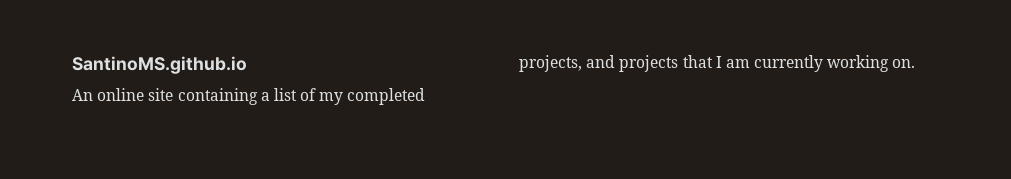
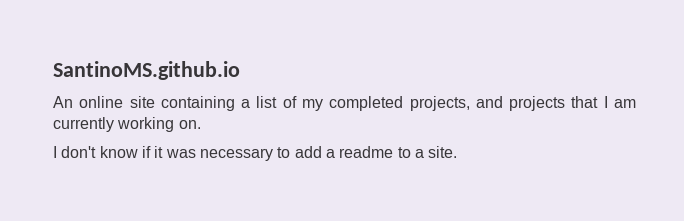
+ I don't know if it was necessary to add a readme to a site.

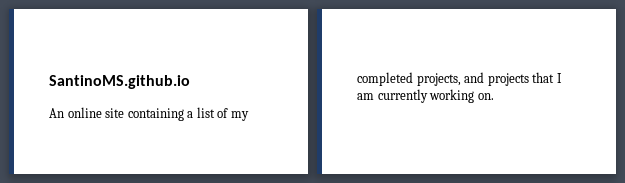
- I don't know if it was necessary to add a readme to a site.

